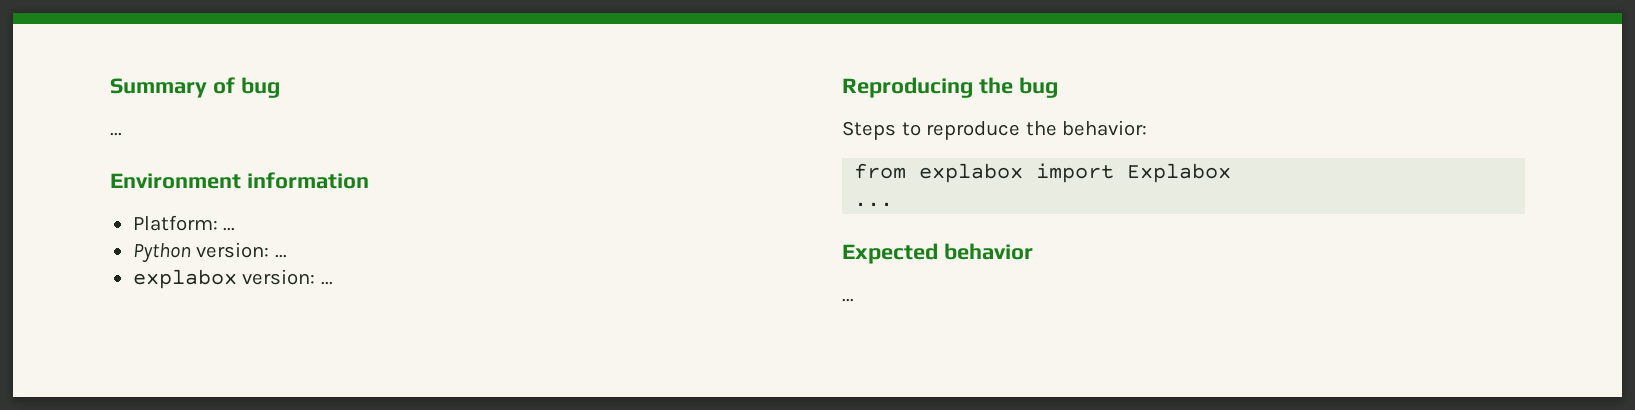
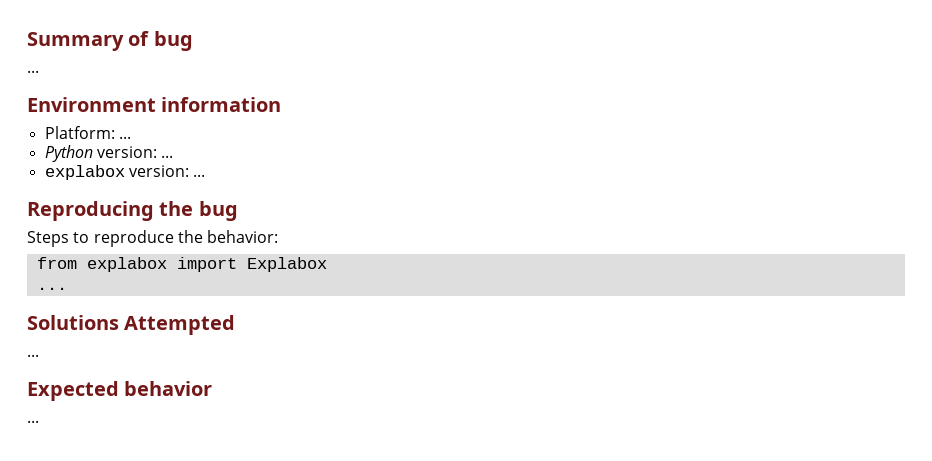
+ Solutions Attempted
+ ...

